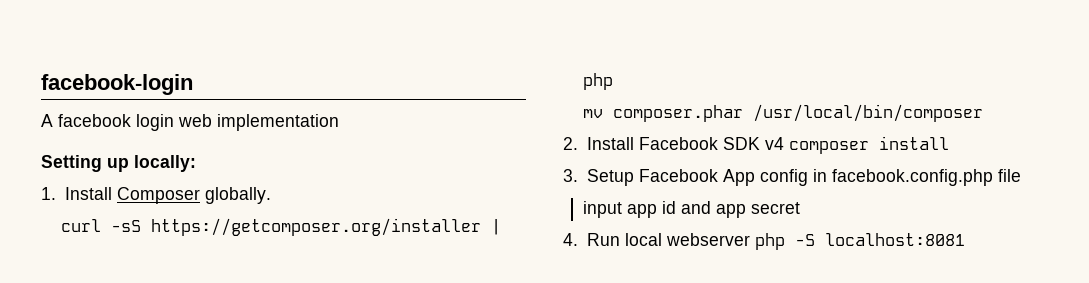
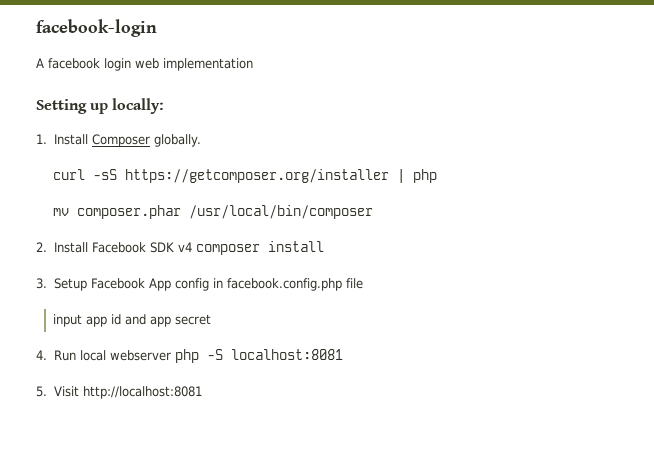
+ 5. Visit http://localhost:8081

